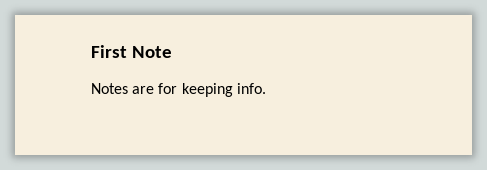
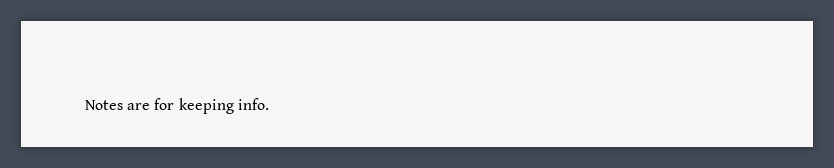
- First Note

